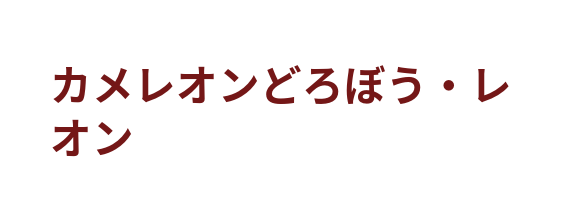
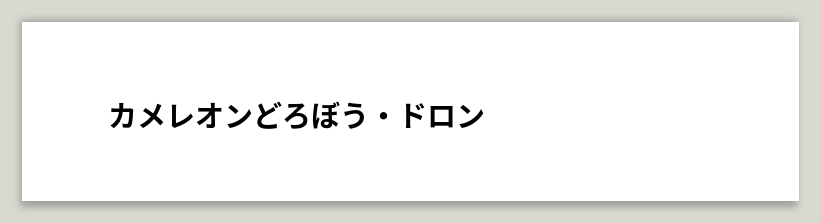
- カメレオンどろぼう・レオン
+ カメレオンどろぼう・ドロン

